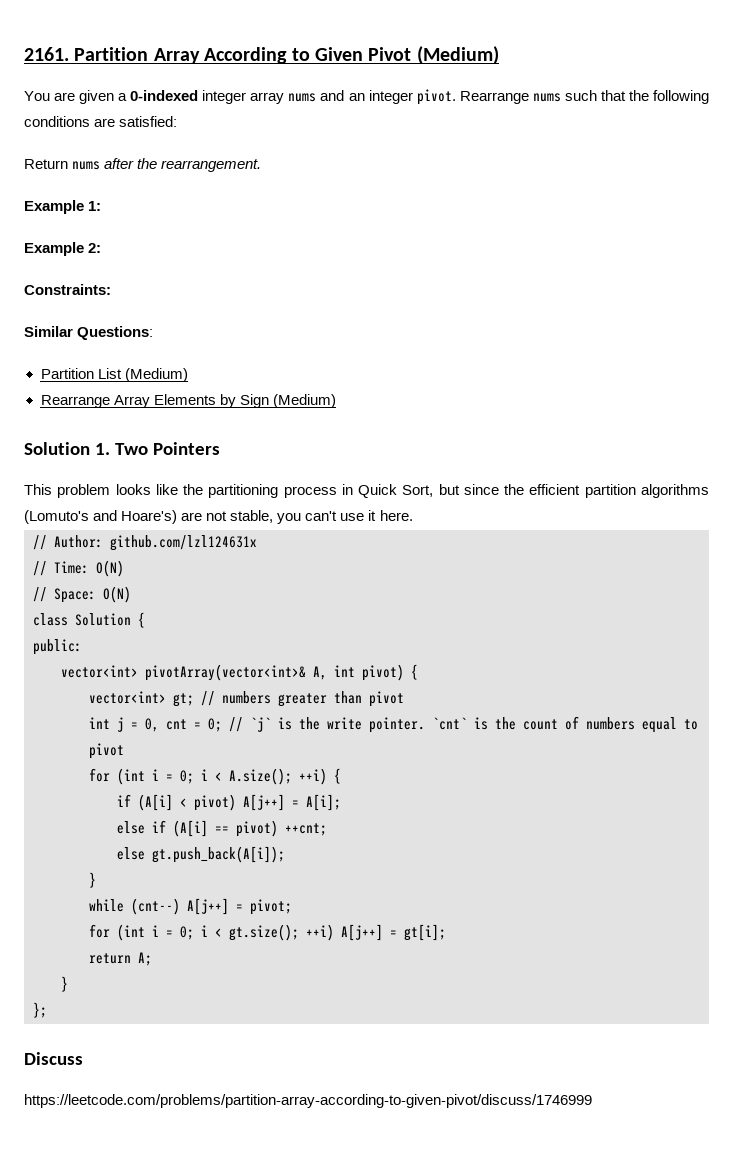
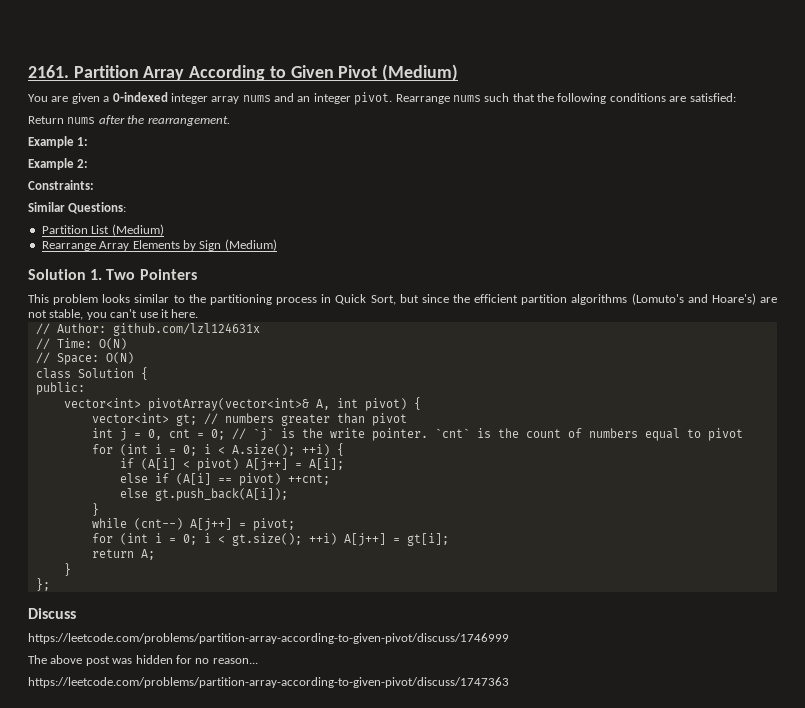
- This problem looks like the partitioning process in Quick Sort, but since the efficient partition algorithms (Lomuto's and Hoare's) are not stable, you can't use it here.
+ This problem looks similar to the partitioning process in Quick Sort, but since the efficient partition algorithms (Lomuto's and Hoare's) are not stable, you can't use it here.
+ The above post was hidden for no reason...
+ https://leetcode.com/problems/partition-array-according-to-given-pivot/discuss/1747363

